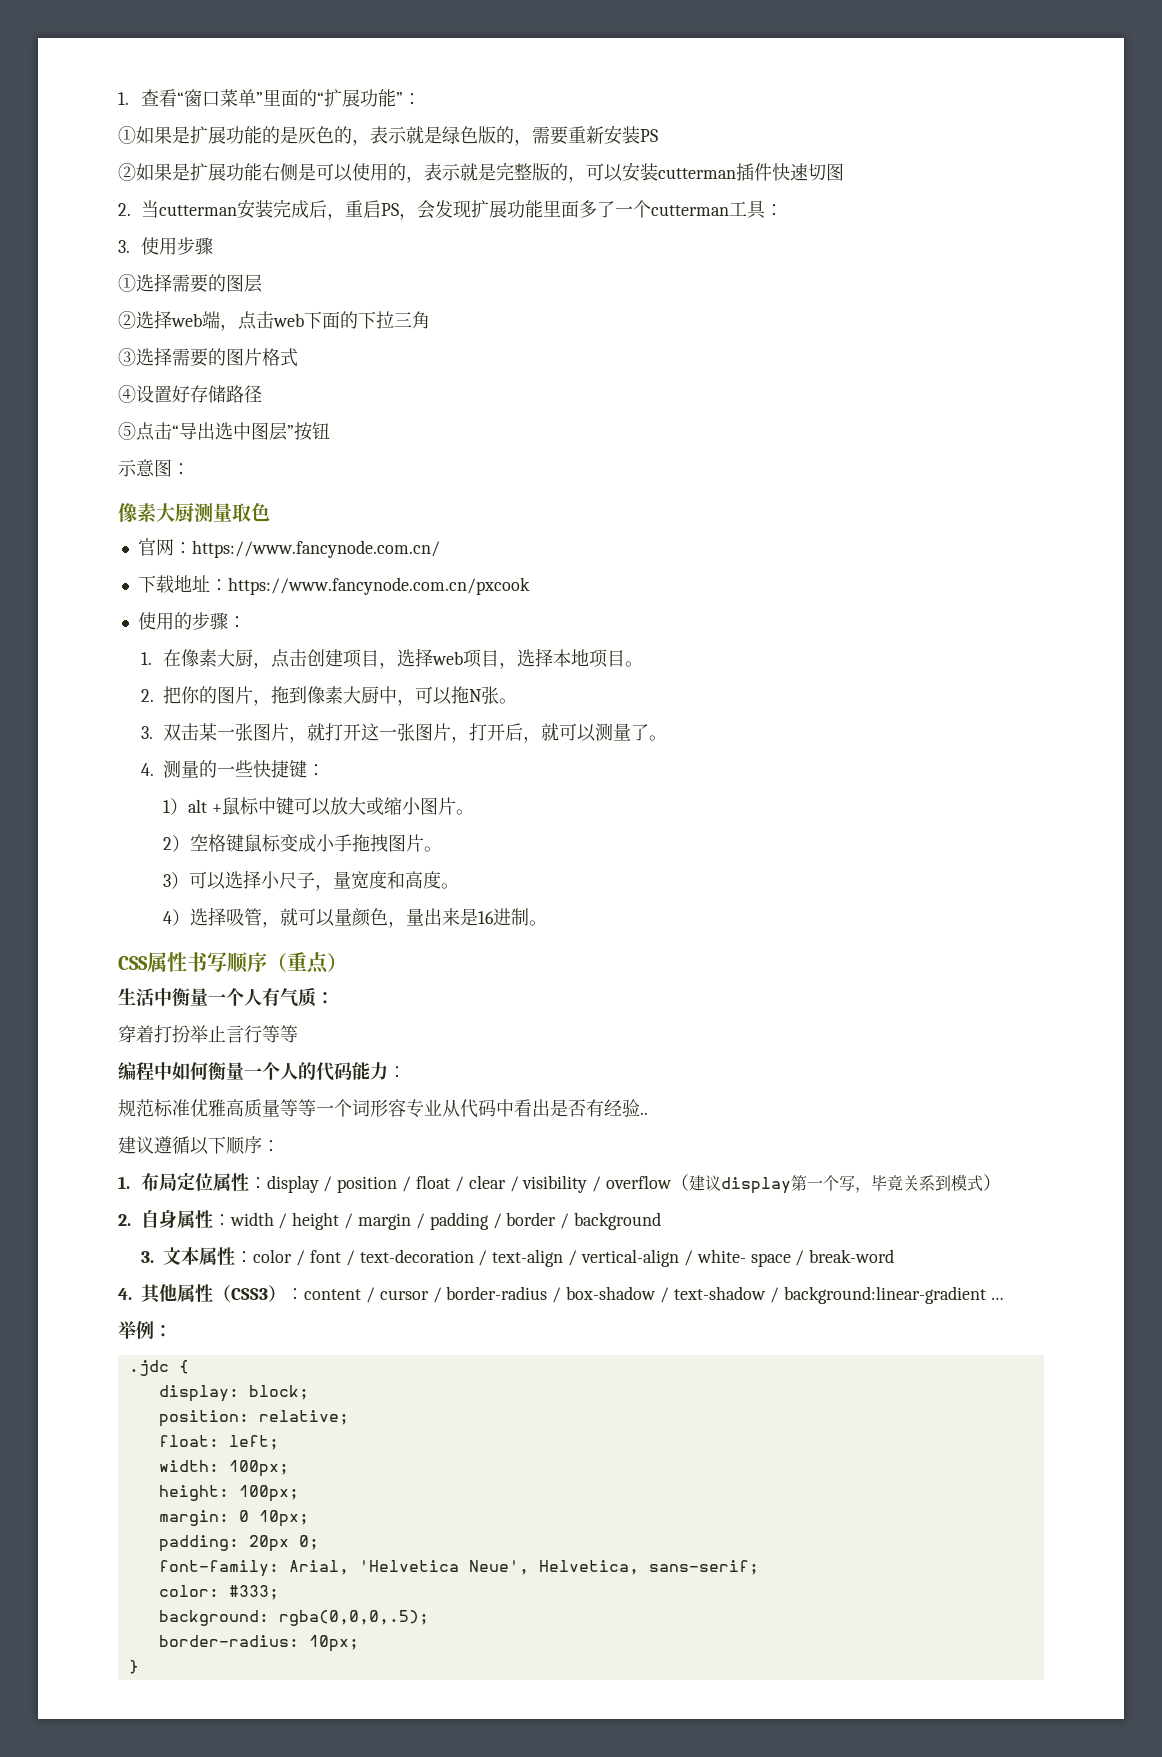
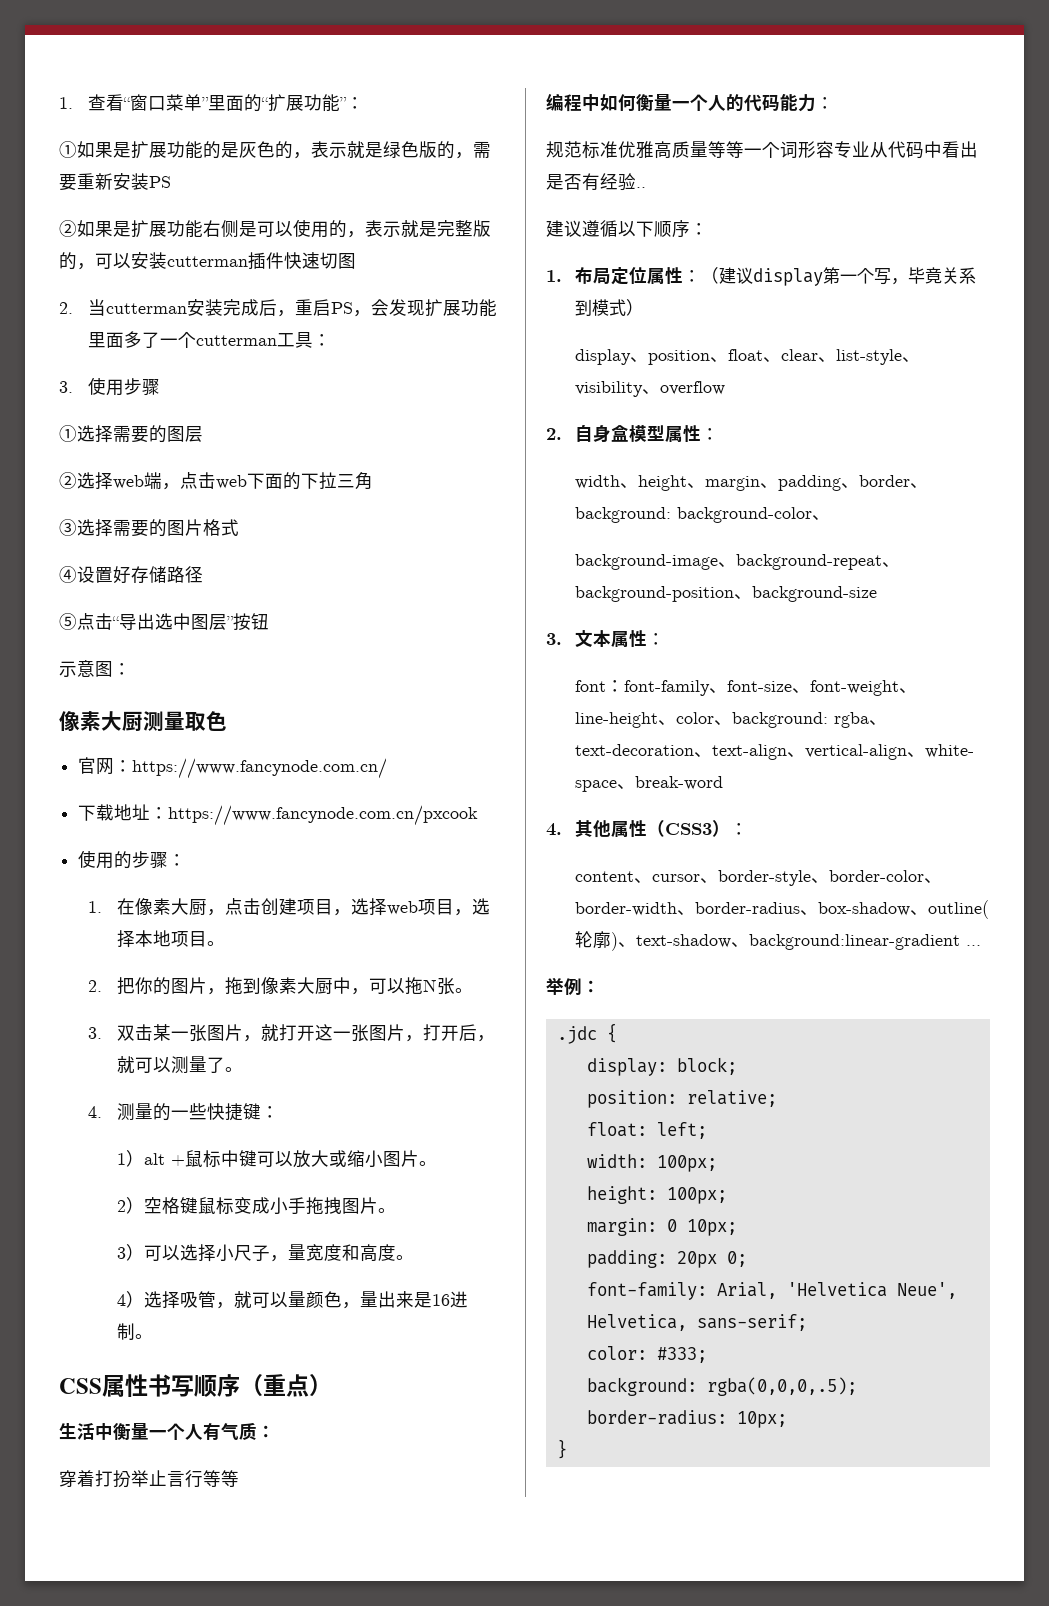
- 1.布局定位属性：display / position / float / clear / visibility / overflow（建议display第一个写，毕竟关系到模式）
+ 1.布局定位属性：（建议display第一个写，毕竟关系到模式）
+ display、position、float、clear、list-style、visibility、overflow
- 2.自身属性：width / height / margin / padding / border / background
- 3.文本属性：color / font / text-decoration / text-align / vertical-align / white- space / break-word
+ 2.自身盒模型属性：
+ width、height、margin、padding、border、background: background-color、
+ background-image、background-repeat、background-position、background-size
+ 3.文本属性：
+ font：font-family、font-size、font-weight、line-height、color、background: rgba、text-decoration、text-align、vertical-align、white- space、break-word
- 4.其他属性（CSS3）：content / cursor / border-radius / box-shadow / text-shadow / background:linear-gradient …
+ 4.其他属性（CSS3）：
+ content、cursor、border-style、border-color、border-width、border-radius、box-shadow、outline(轮廓)、text-shadow、background:linear-gradient …

